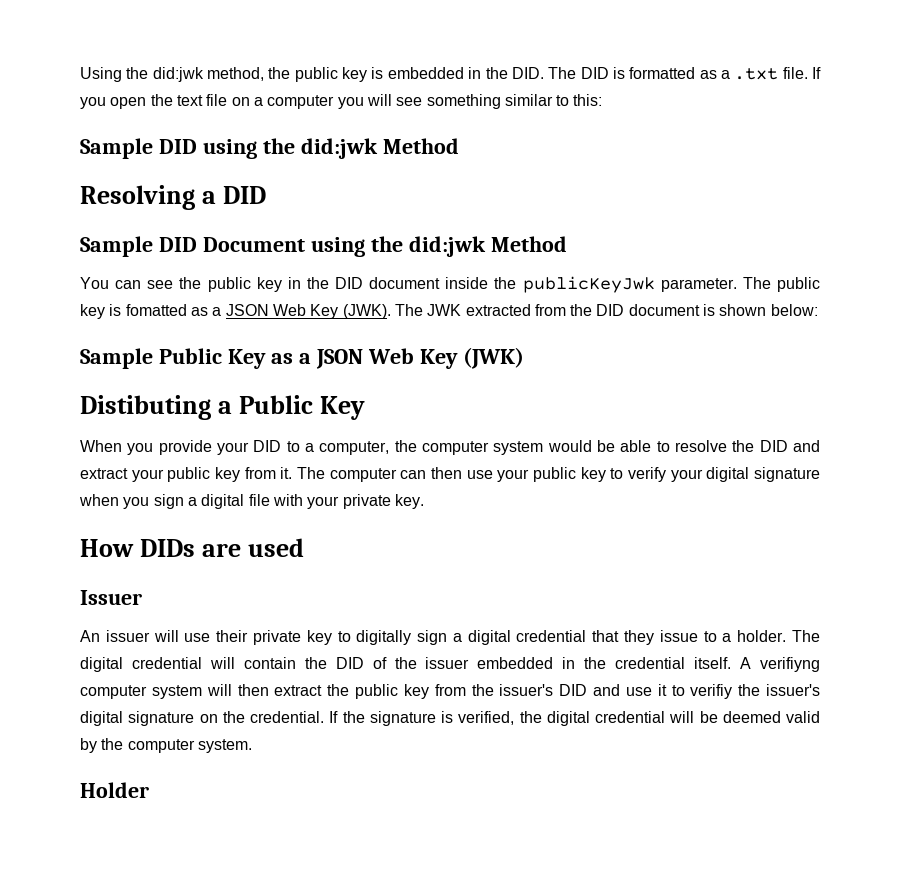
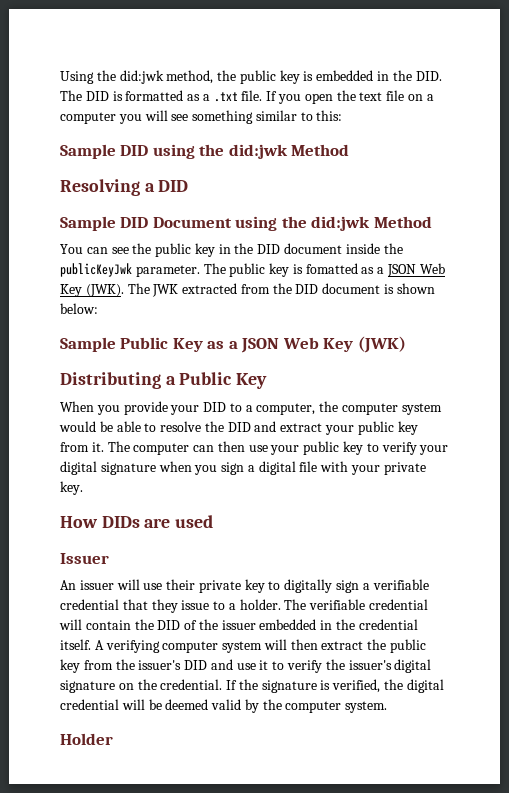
- Distibuting a Public Key
+ Distributing a Public Key
- An issuer will use their private key to digitally sign a digital credential that they issue to a holder.
+ An issuer will use their private key to digitally sign a verifiable credential that they issue to a holder.
- The digital credential will contain the DID of the issuer embedded in the credential itself.
+ The verifiable credential will contain the DID of the issuer embedded in the credential itself.
- A verifiyng computer system will then extract the public key from the issuer's DID and use it to verifiy the issuer's digital signature on the credential.
+ A verifying computer system will then extract the public key from the issuer's DID and use it to verify the issuer's digital signature on the credential.

